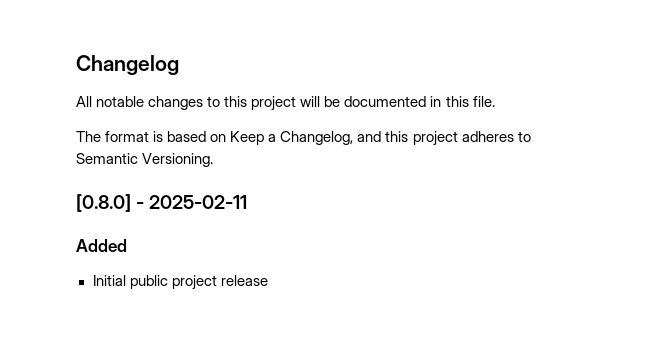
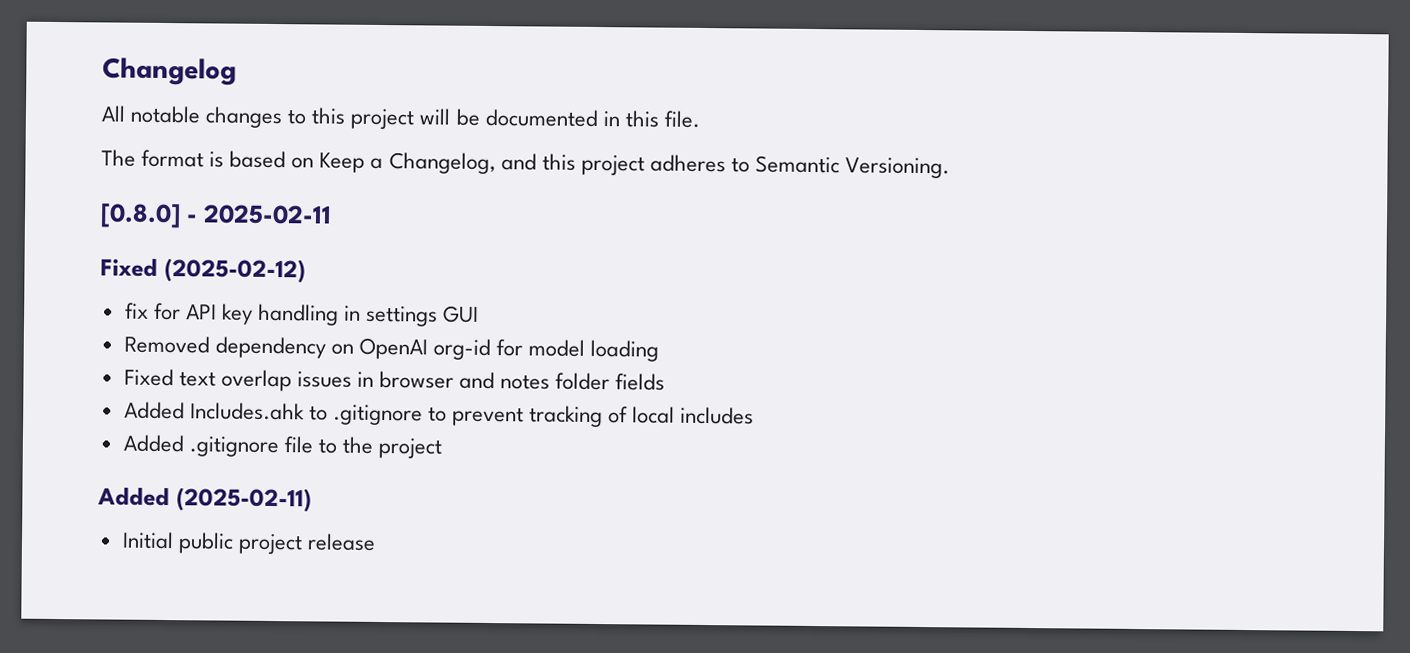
- Added
+ Fixed (2025-02-12)
+ fix for API key handling in settings GUI
+ Removed dependency on OpenAI org-id for model loading
+ Fixed text overlap issues in browser and notes folder fields
+ Added Includes.ahk to .gitignore to prevent tracking of local includes
+ Added .gitignore file to the project
+ Added (2025-02-11)

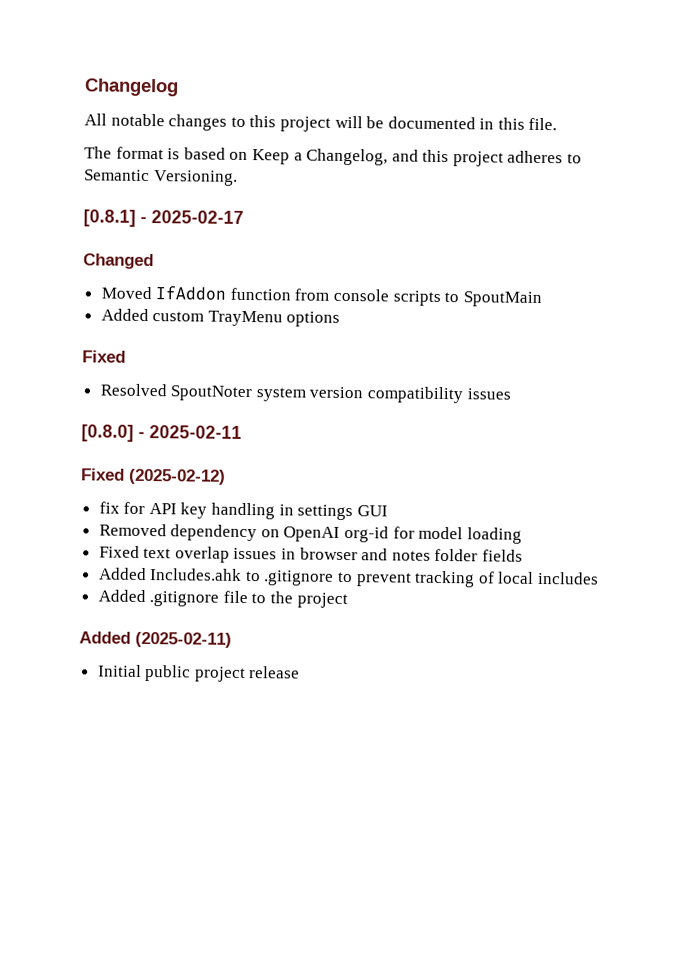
+ [0.8.1] - 2025-02-17
+ Changed
+ Moved IfAddon function from console scripts to SpoutMain
+ Added custom TrayMenu options
+ Fixed
+ Resolved SpoutNoter system version compatibility issues

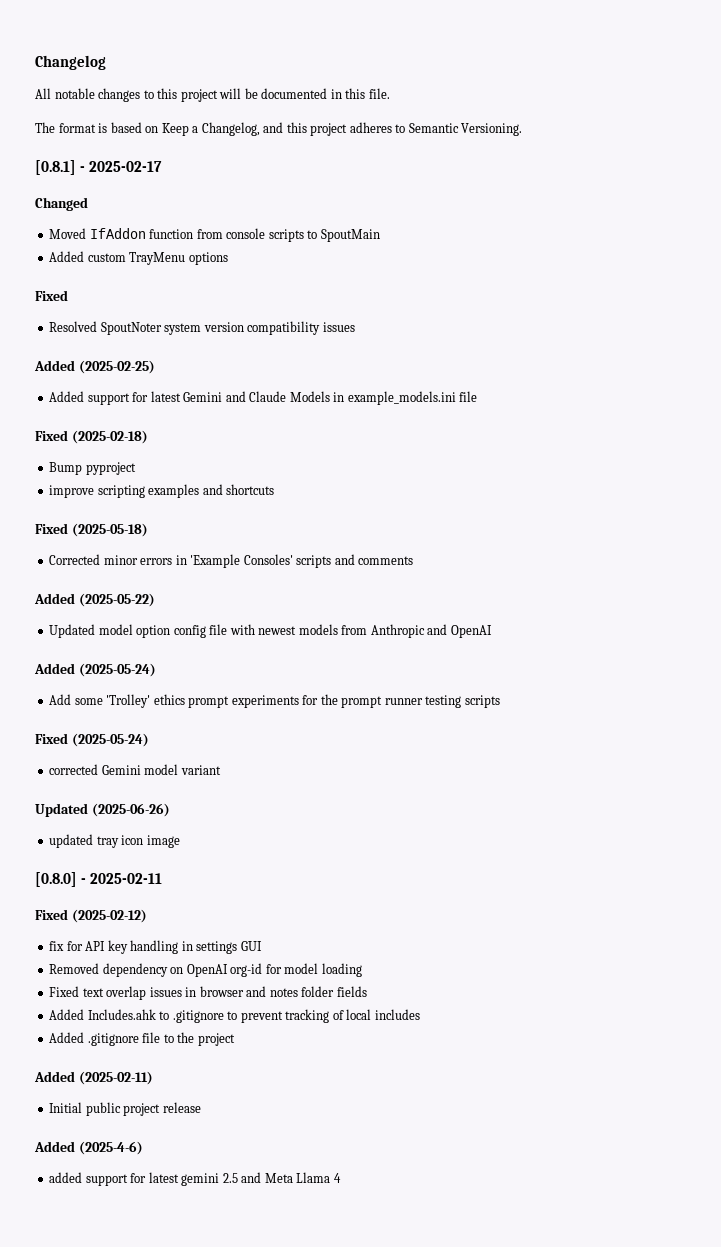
+ Added (2025-02-25)
+ Added support for latest Gemini and Claude Models in example_models.ini file
+ Fixed (2025-02-18)
+ Bump pyproject
+ improve scripting examples and shortcuts
+ Fixed (2025-05-18)
+ Corrected minor errors in 'Example Consoles' scripts and comments
+ Added (2025-05-22)
+ Updated model option config file with newest models from Anthropic and OpenAI
+ Added (2025-05-24)
+ Add some 'Trolley' ethics prompt experiments for the prompt runner testing scripts
+ Fixed (2025-05-24)
+ corrected Gemini model variant
+ Updated (2025-06-26)
+ updated tray icon image
+ Added (2025-4-6)
+ added support for latest gemini 2.5 and Meta Llama 4

